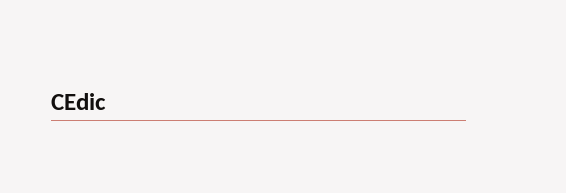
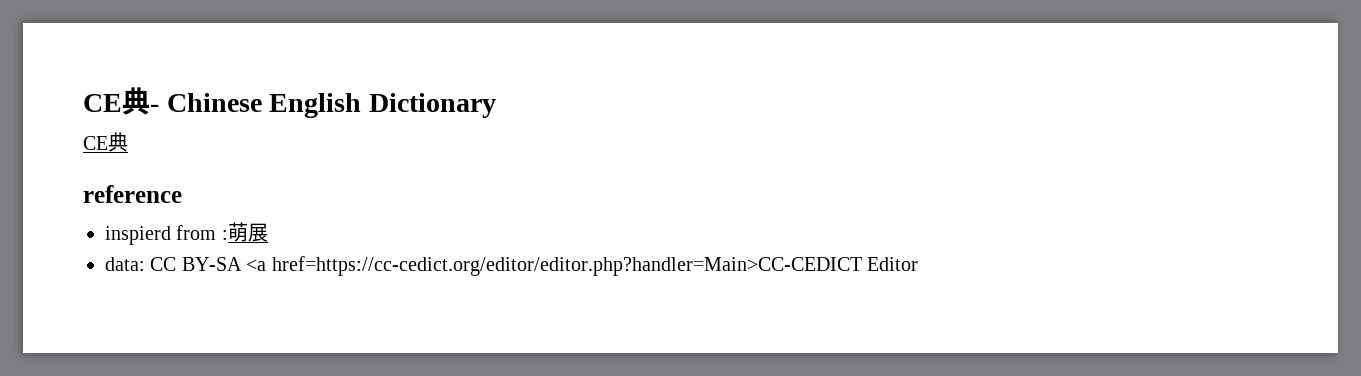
- CEdic
+ CE典- Chinese English Dictionary
+ CE典
+ reference
+ inspierd from :萌展
+ data: CC BY-SA <a href=https://cc-cedict.org/editor/editor.php?handler=Main>CC-CEDICT Editor

